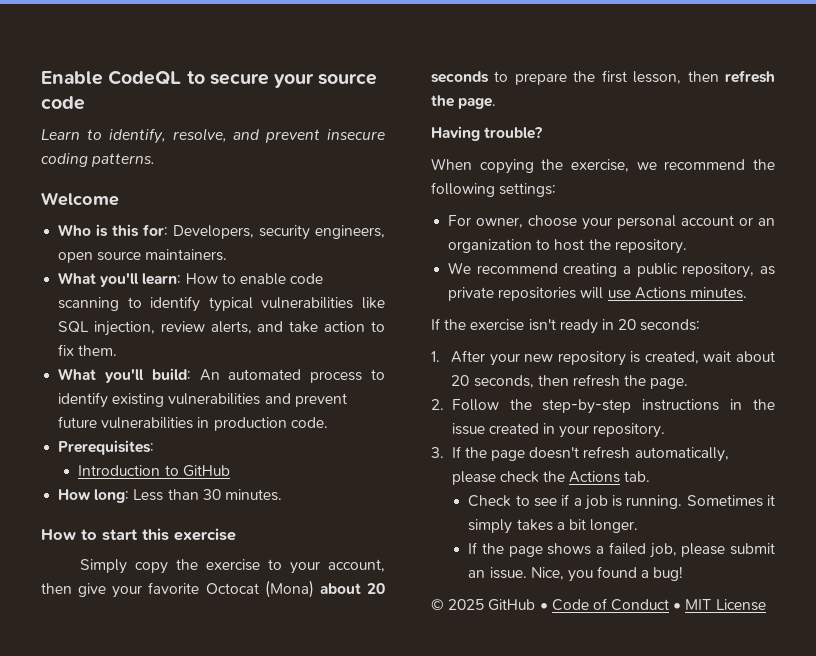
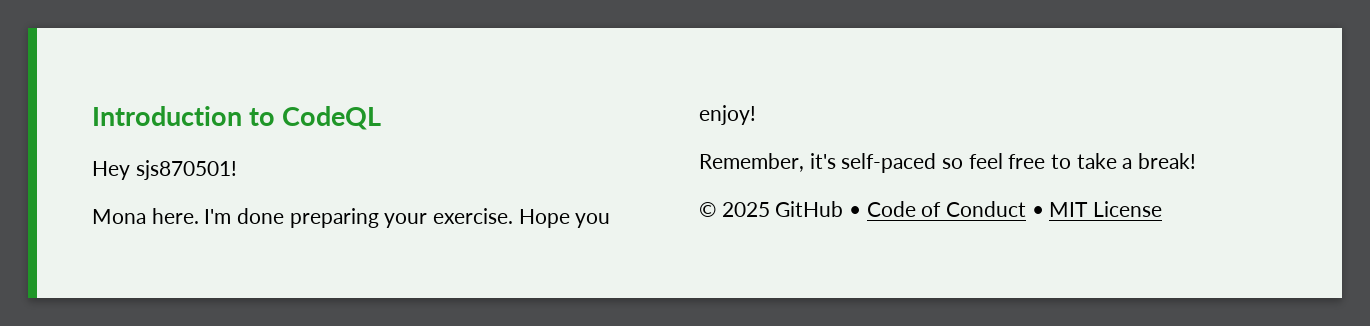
- Enable CodeQL to secure your source code
- Learn to identify, resolve, and prevent insecure coding patterns.
- Welcome
- Who is this for: Developers, security engineers, open source maintainers.
- What you'll learn: How to enable code scanning to identify typical vulnerabilities like SQL injection, review alerts, and take action to fix them.
- What you'll build: An automated process to identify existing vulnerabilities and prevent future vulnerabilities in production code.
- Prerequisites:
- Introduction to GitHub
- How long: Less than 30 minutes.
- How to start this exercise
- Simply copy the exercise to your account, then give your favorite Octocat (Mona) about 20 seconds to prepare the first lesson, then refresh the page.
- Having trouble?
- When copying the exercise, we recommend the following settings:
- For owner, choose your personal account or an organization to host the repository.
- We recommend creating a public repository, as private repositories will use Actions minutes.
- If the exercise isn't ready in 20 seconds:
- 1. After your new repository is created, wait about 20 seconds, then refresh the page.
- 2. Follow the step-by-step instructions in the issue created in your repository.
- 3. If the page doesn't refresh automatically, please check the Actions tab.
- Check to see if a job is running. Sometimes it simply takes a bit longer.
- If the page shows a failed job, please submit an issue. Nice, you found a bug!
+ Introduction to CodeQL
+ Hey sjs870501!
+ Mona here. I'm done preparing your exercise. Hope you enjoy!
+ Remember, it's self-paced so feel free to take a break!

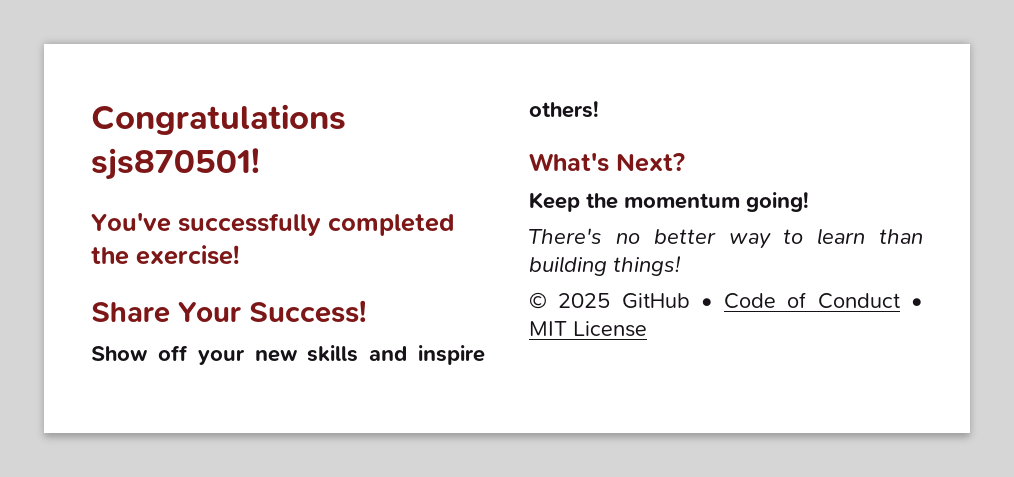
- Introduction to CodeQL
- Hey sjs870501!
- Mona here. I'm done preparing your exercise. Hope you enjoy!
- Remember, it's self-paced so feel free to take a break!
+ Congratulations sjs870501!
+ You've successfully completed the exercise!
+ Share Your Success!
+ Show off your new skills and inspire others!
+ What's Next?
+ Keep the momentum going!
+ There's no better way to learn than building things!

